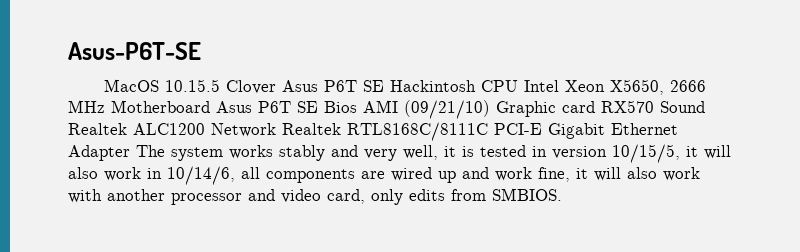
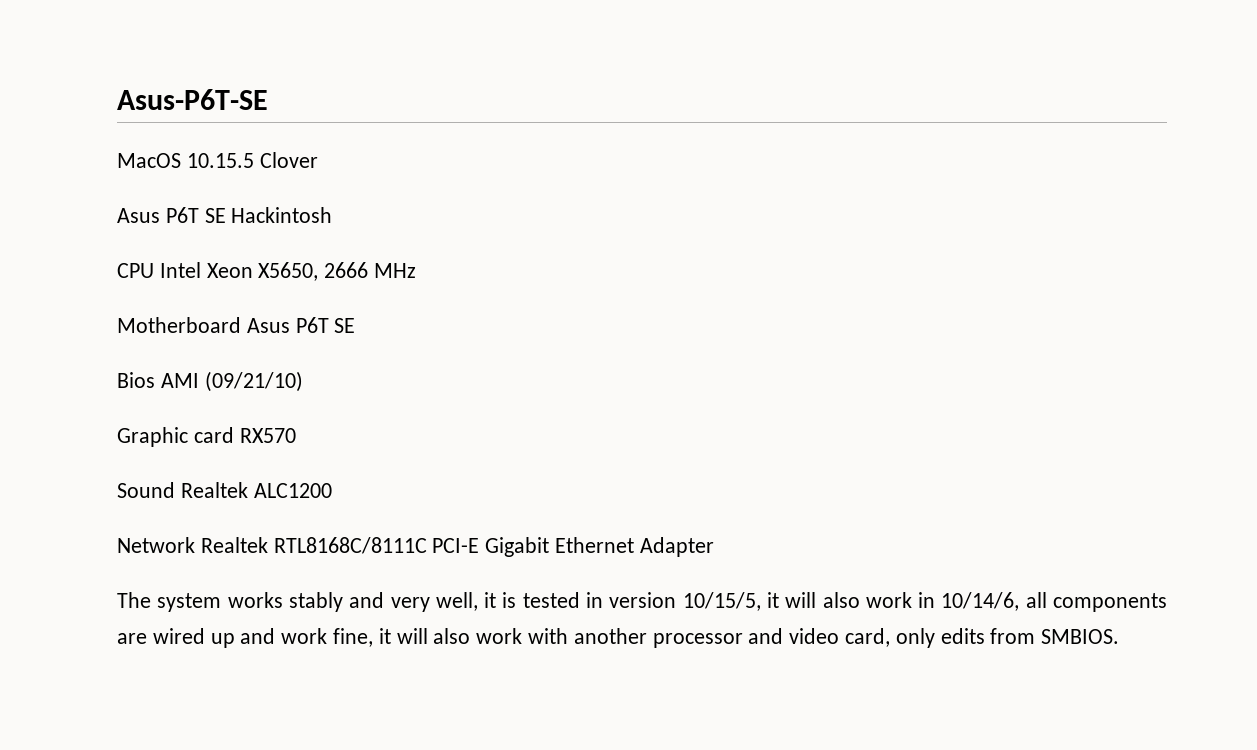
- MacOS 10.15.5 Clover Asus P6T SE Hackintosh CPU Intel Xeon X5650, 2666 MHz Motherboard Asus P6T SE Bios AMI (09/21/10) Graphic card RX570 Sound Realtek ALC1200 Network Realtek RTL8168C/8111C PCI-E Gigabit Ethernet Adapter The system works stably and very well, it is tested in version 10/15/5, it will also work in 10/14/6, all components are wired up and work fine, it will also work with another processor and video card, only edits from SMBIOS.
+ MacOS 10.15.5 Clover
+ Asus P6T SE Hackintosh
+ CPU Intel Xeon X5650, 2666 MHz
+ Motherboard Asus P6T SE
+ Bios AMI (09/21/10)
+ Graphic card RX570
+ Sound Realtek ALC1200
+ Network Realtek RTL8168C/8111C PCI-E Gigabit Ethernet Adapter
+ The system works stably and very well, it is tested in version 10/15/5, it will also work in 10/14/6, all components are wired up and work fine, it will also work with another processor and video card, only edits from SMBIOS.

